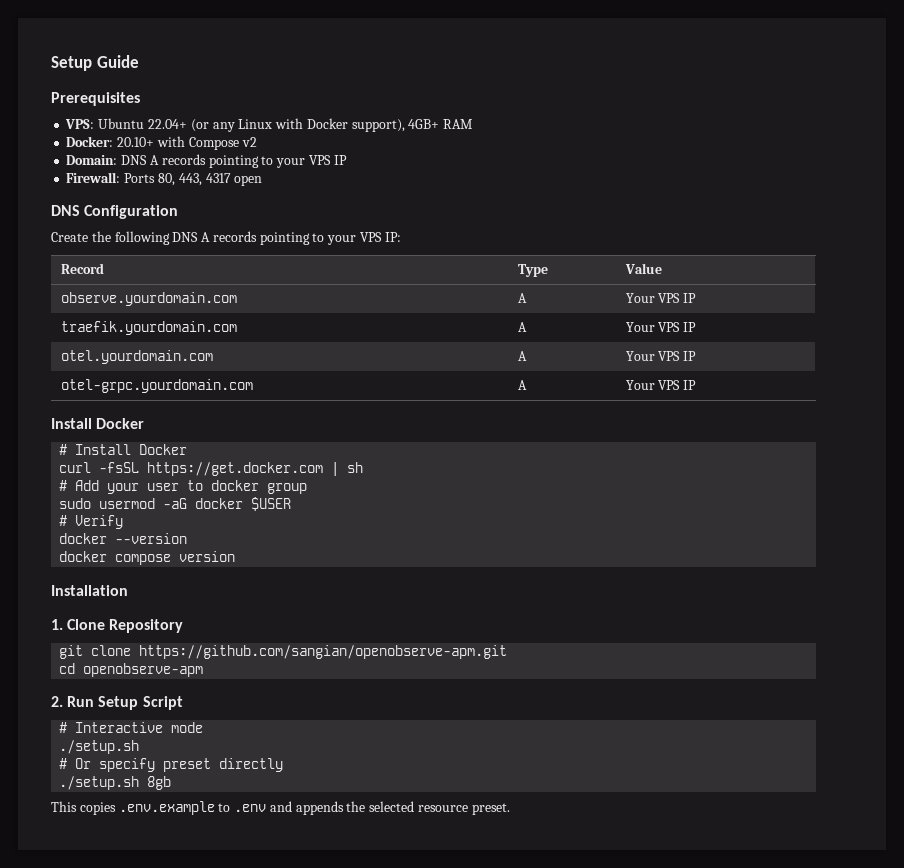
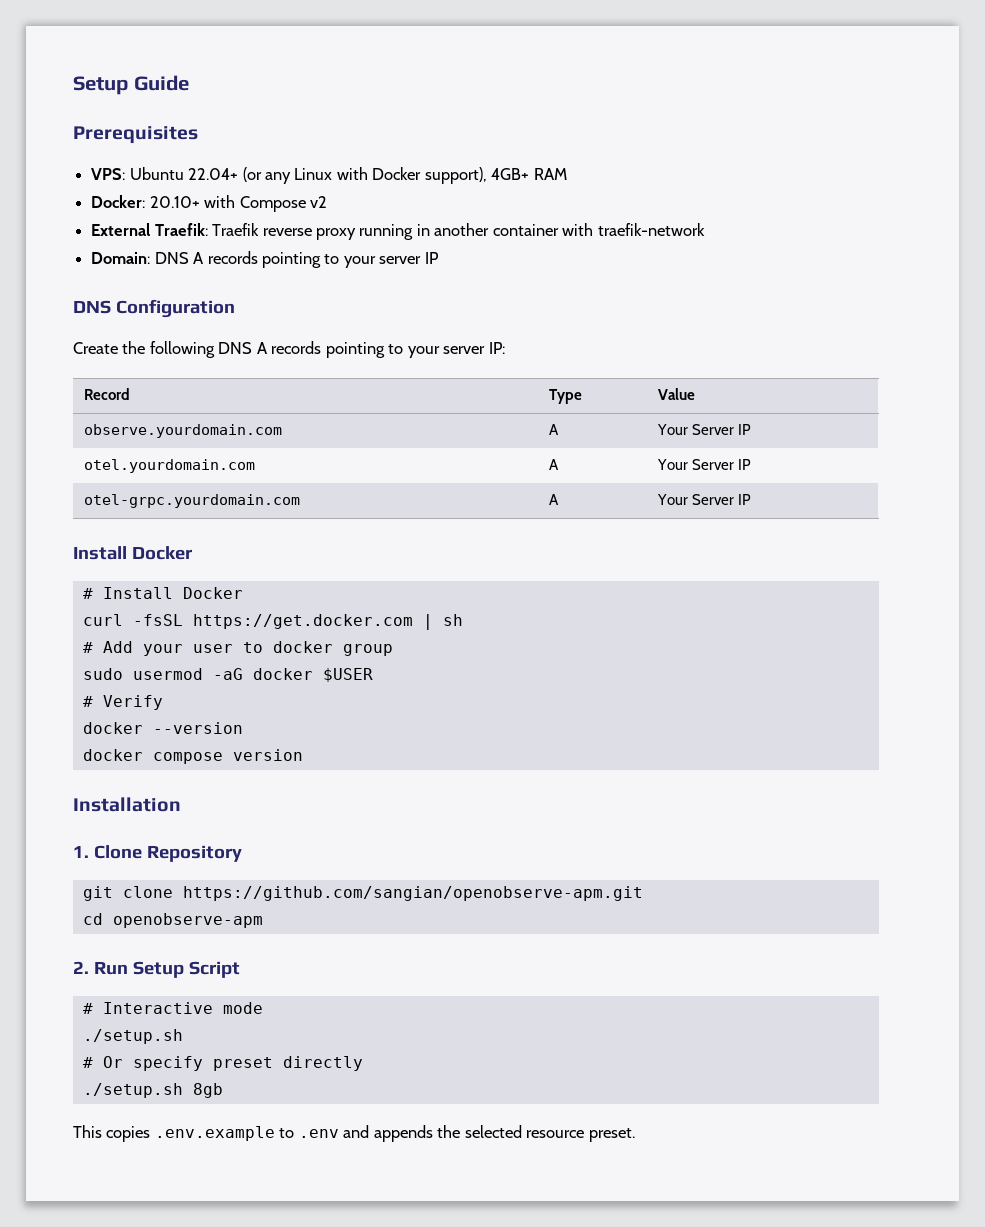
+ External Traefik: Traefik reverse proxy running in another container with traefik-network
- Domain: DNS A records pointing to your VPS IP
- Firewall: Ports 80, 443, 4317 open
+ Domain: DNS A records pointing to your server IP
- Create the following DNS A records pointing to your VPS IP:
+ Create the following DNS A records pointing to your server IP:
- observe.yourdomain.com | A | Your VPS IP
- traefik.yourdomain.com | A | Your VPS IP
+ observe.yourdomain.com | A | Your Server IP
- otel.yourdomain.com | A | Your VPS IP
+ otel.yourdomain.com | A | Your Server IP
- otel-grpc.yourdomain.com | A | Your VPS IP
+ otel-grpc.yourdomain.com | A | Your Server IP

